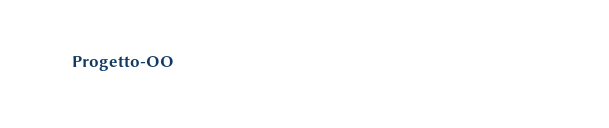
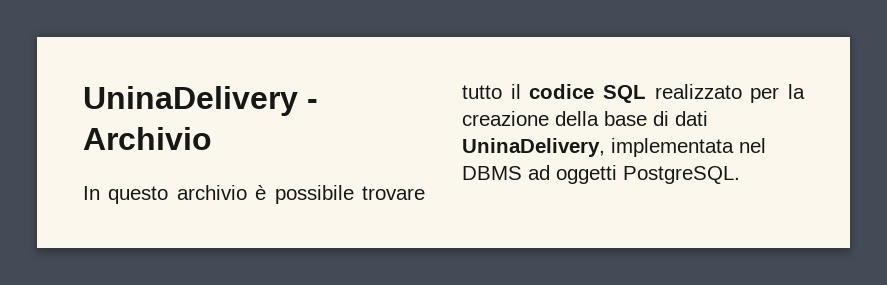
- Progetto-OO
+ UninaDelivery - Archivio
+ In questo archivio è possibile trovare tutto il codice SQL realizzato per la creazione della base di dati UninaDelivery, implementata nel DBMS ad oggetti PostgreSQL.

